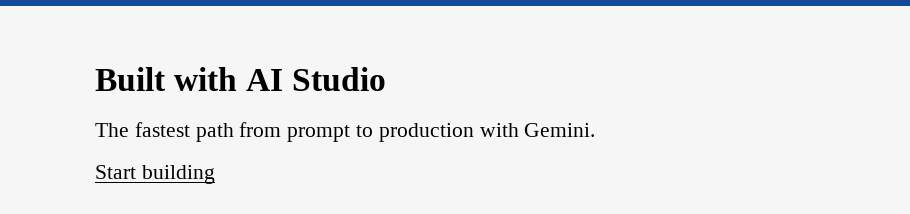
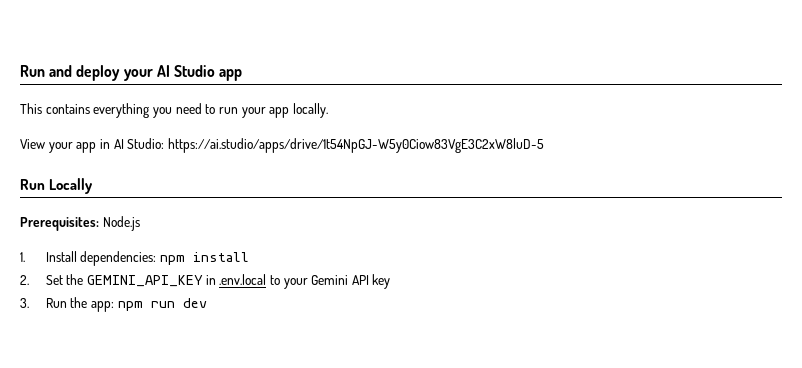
- Built with AI Studio
- The fastest path from prompt to production with Gemini.
- Start building
+ Run and deploy your AI Studio app
+ This contains everything you need to run your app locally.
+ View your app in AI Studio: https://ai.studio/apps/drive/1t54NpGJ-W5y0Ciow83VgE3C2xW8luD-5
+ Run Locally
+ Prerequisites: Node.js
+ 1. Install dependencies: npm install
+ 2. Set the GEMINI_API_KEY in .env.local to your Gemini API key
+ 3. Run the app: npm run dev

